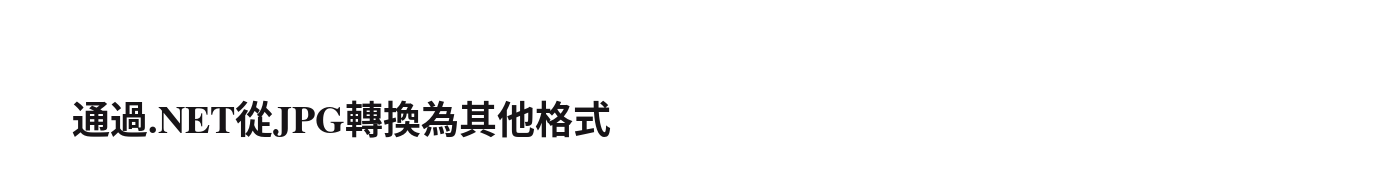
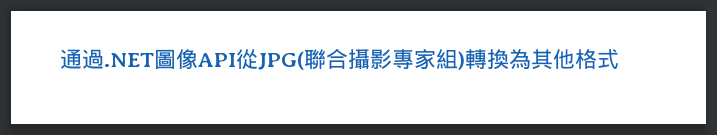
- 通過.NET從JPG轉換為其他格式
+ 通過.NET圖像API從JPG(聯合攝影專家組)轉換為其他格式

